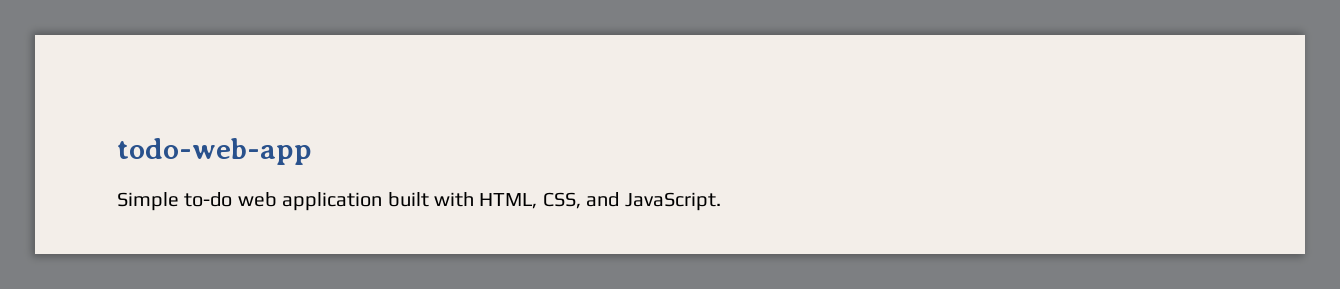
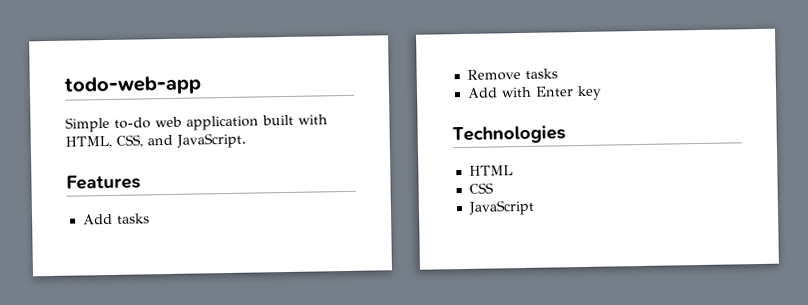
+ Features
+ Add tasks
+ Remove tasks
+ Add with Enter key
+ Technologies
+ HTML
+ CSS
+ JavaScript

